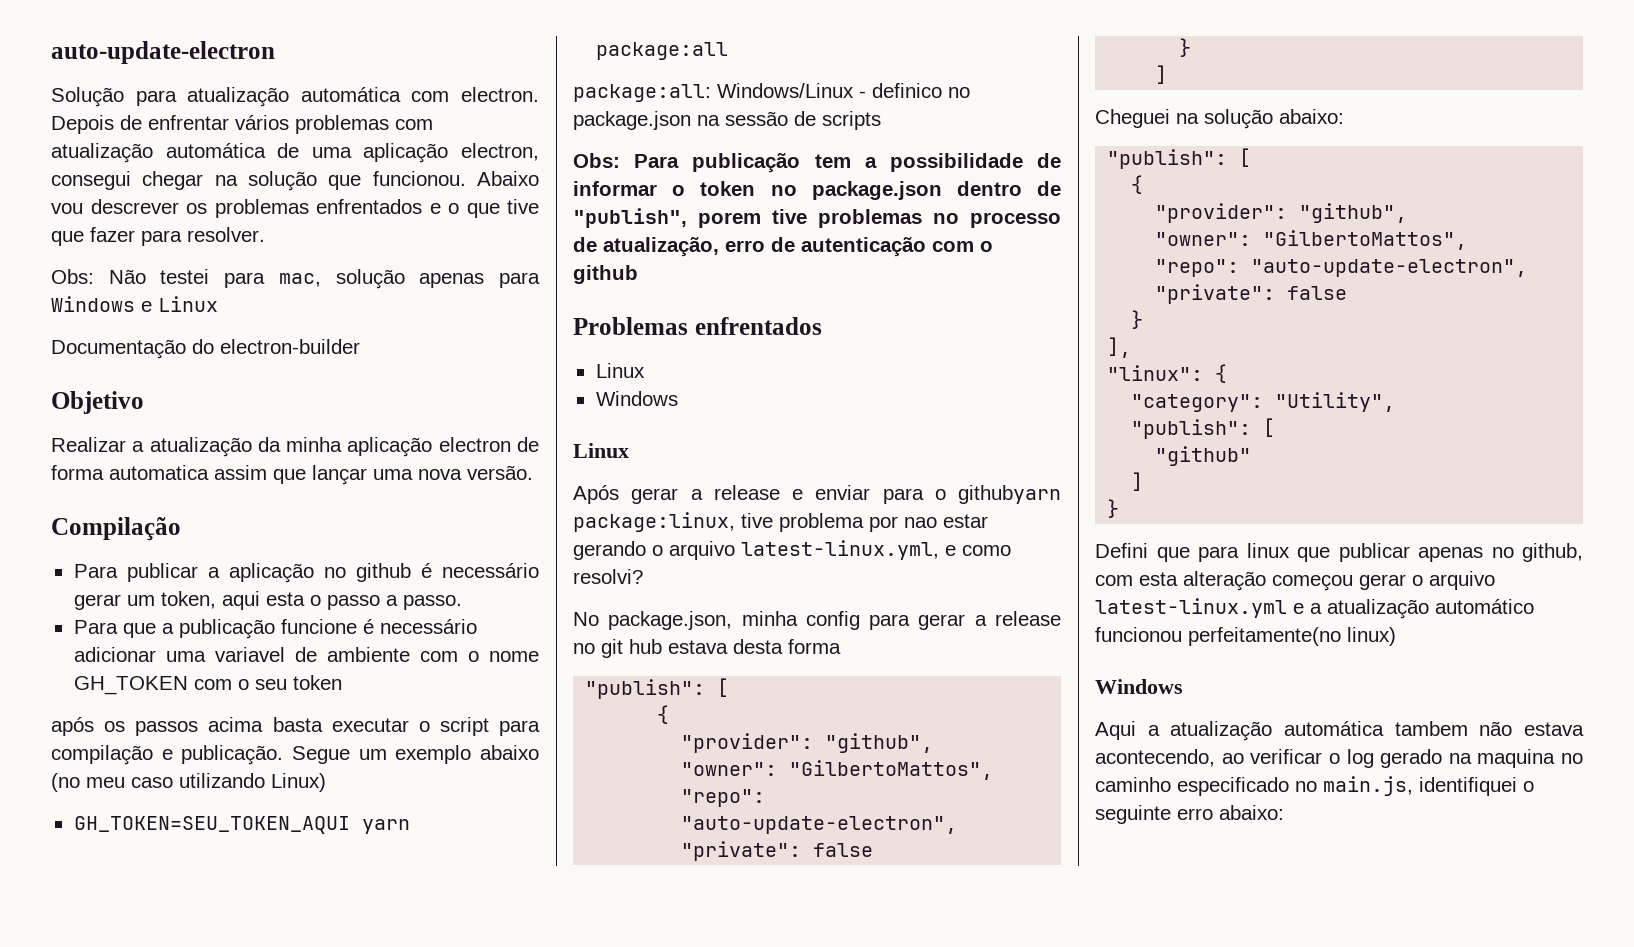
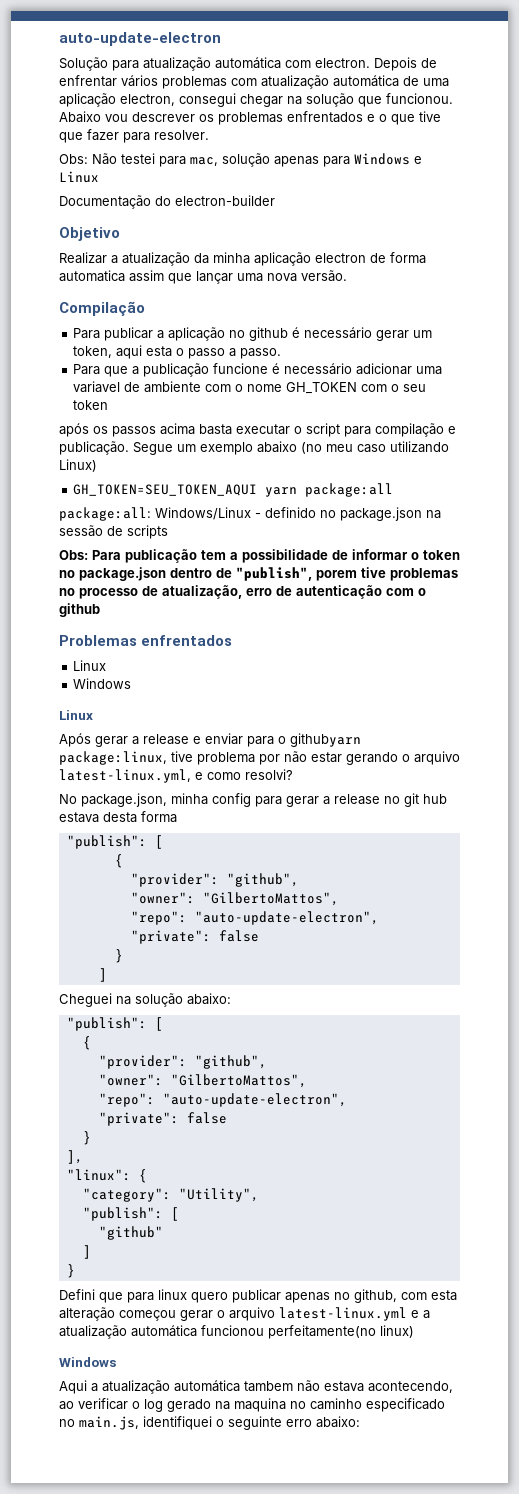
- package:all: Windows/Linux - definico no package.json na sessão de scripts
+ package:all: Windows/Linux - definido no package.json na sessão de scripts
- Após gerar a release e enviar para o githubyarn package:linux, tive problema por nao estar gerando o arquivo latest-linux.yml, e como resolvi?
+ Após gerar a release e enviar para o githubyarn package:linux, tive problema por não estar gerando o arquivo latest-linux.yml, e como resolvi?
- Defini que para linux que publicar apenas no github, com esta alteração começou gerar o arquivo latest-linux.yml e a atualização automático funcionou perfeitamente(no linux)
+ Defini que para linux quero publicar apenas no github, com esta alteração começou gerar o arquivo latest-linux.yml e a atualização automática funcionou perfeitamente(no linux)

